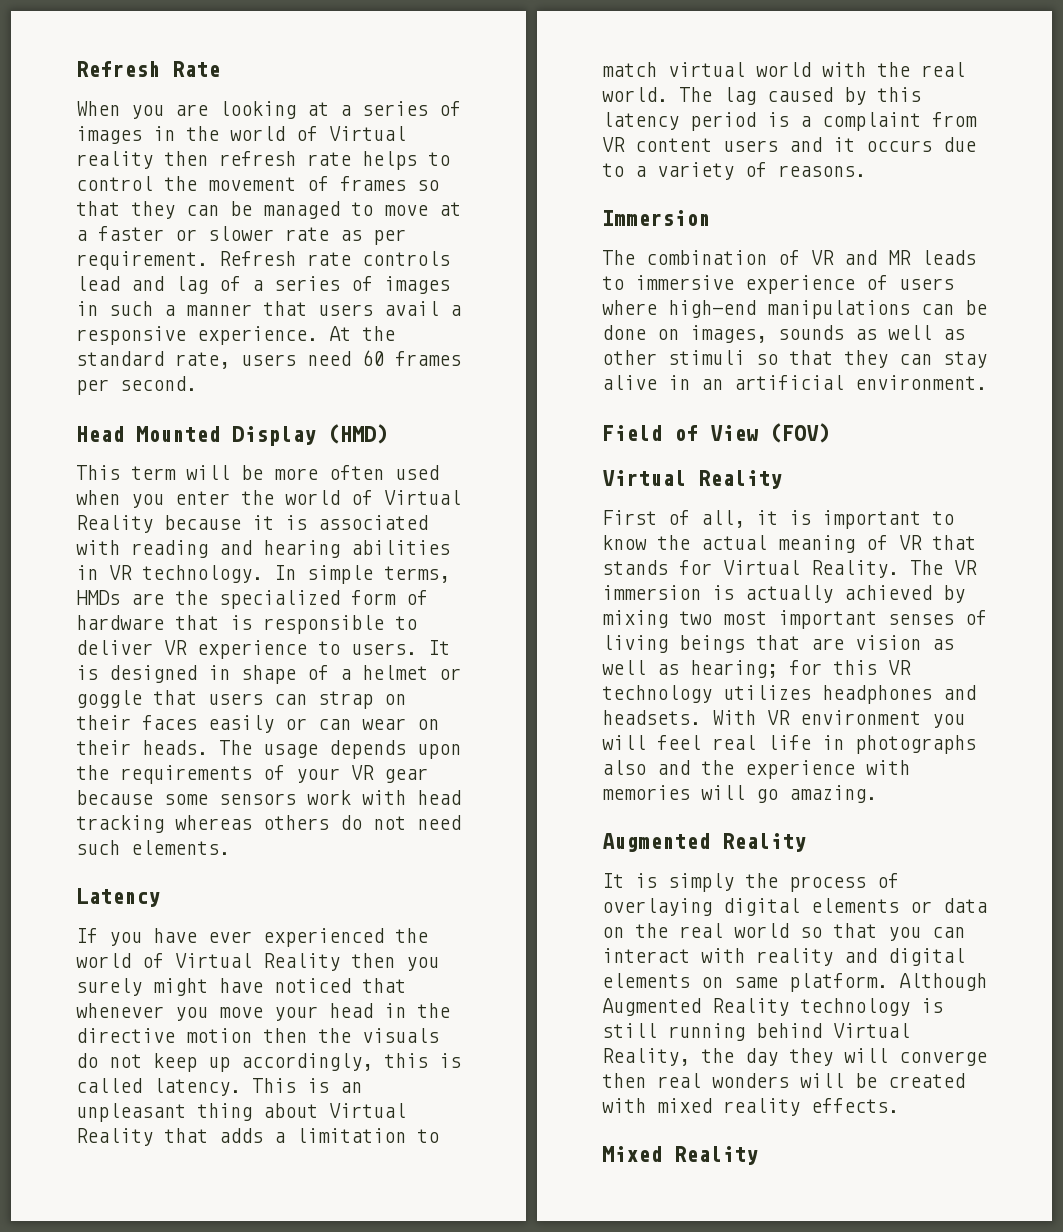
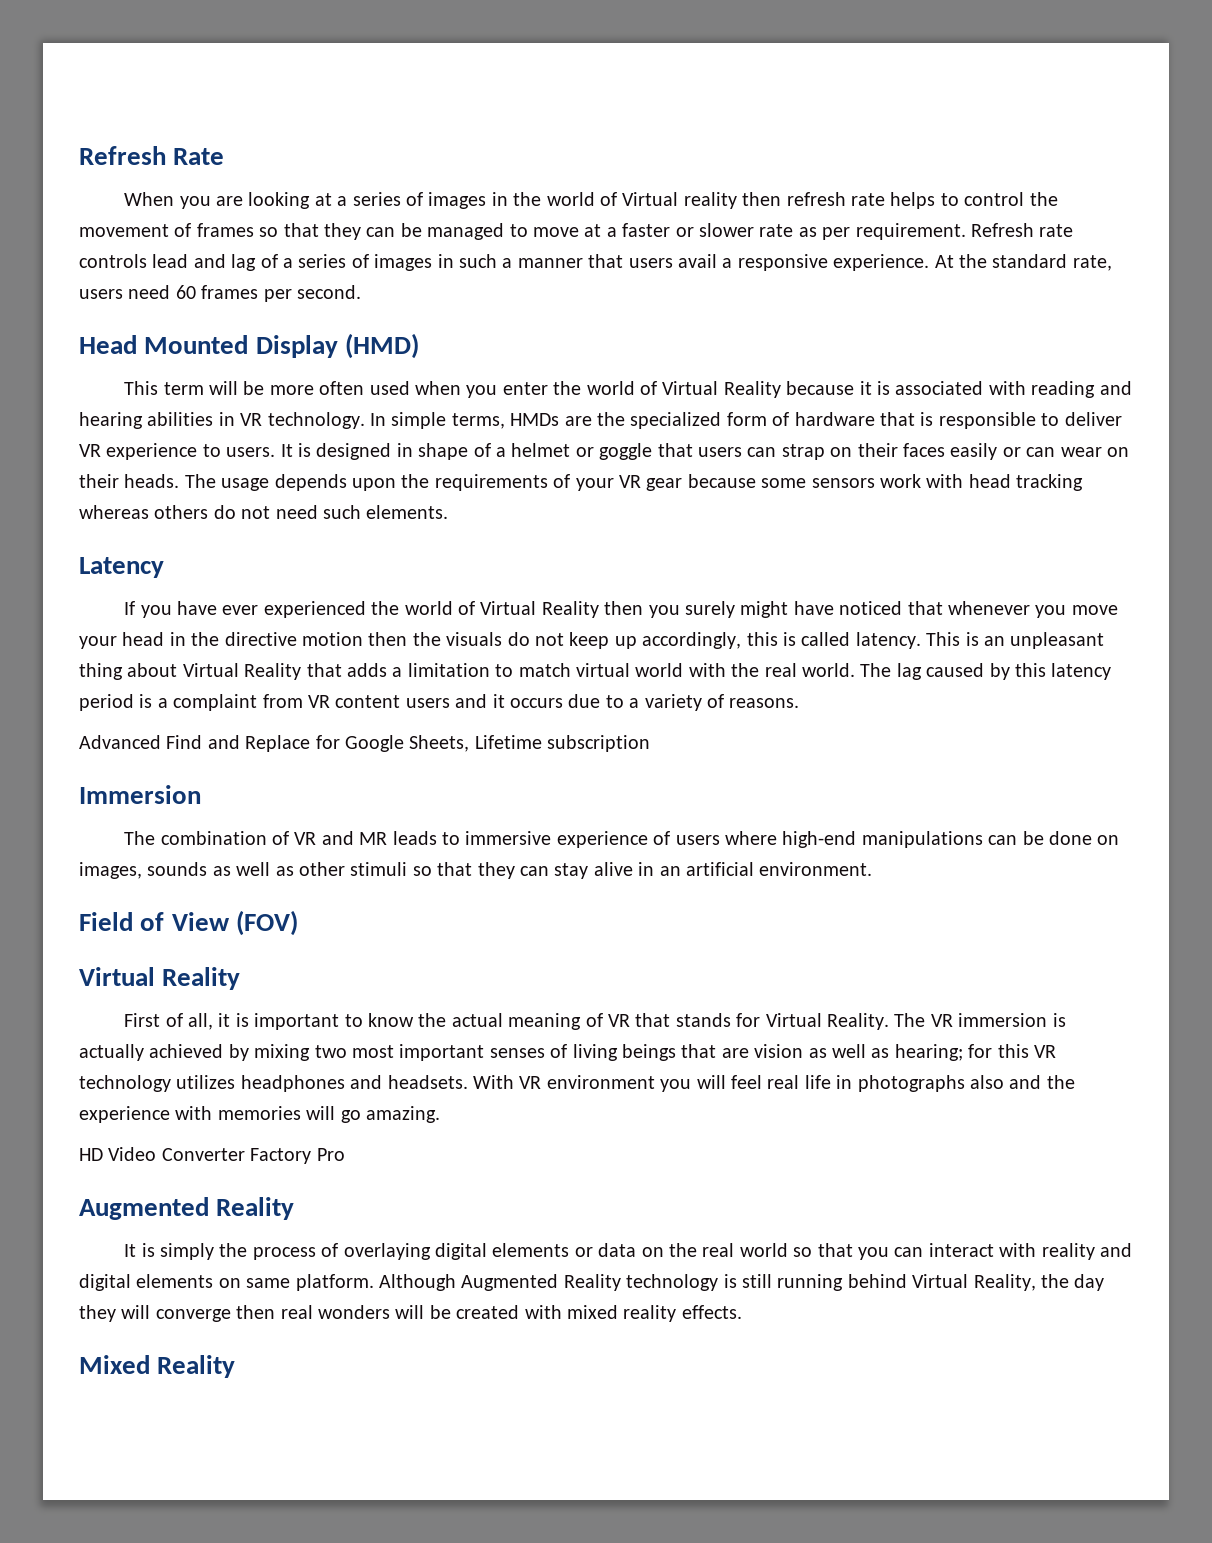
+ Advanced Find and Replace for Google Sheets, Lifetime subscription
+ HD Video Converter Factory Pro

